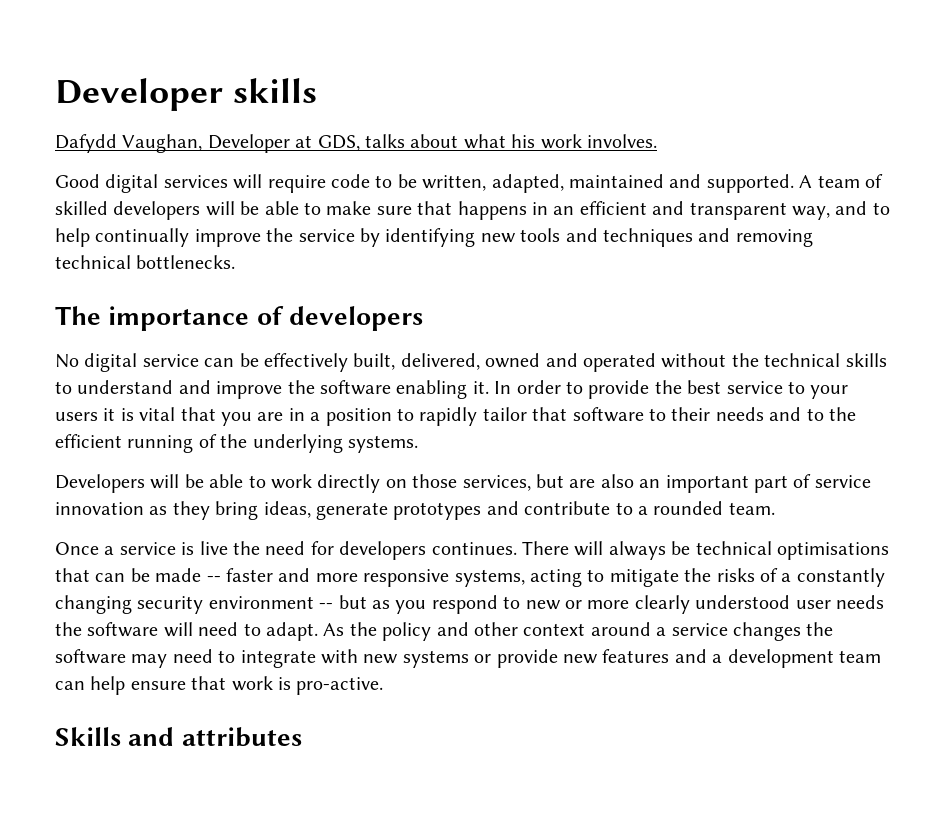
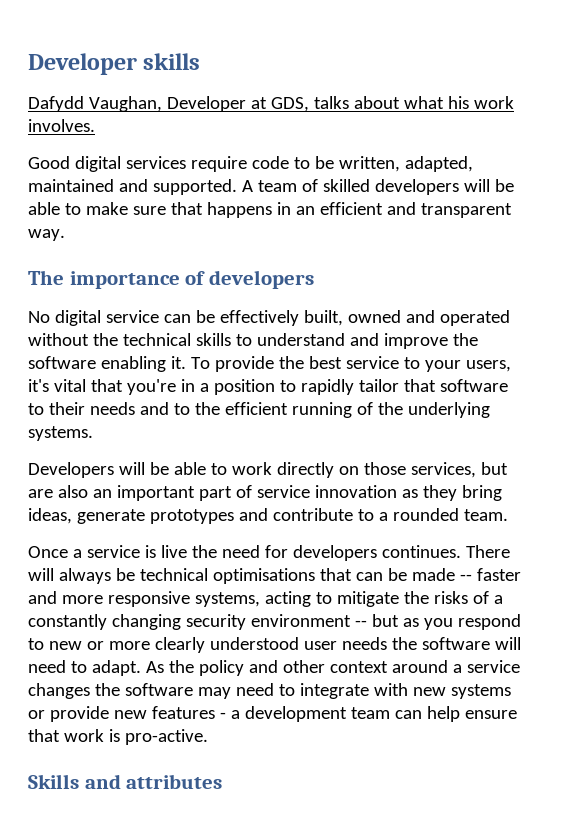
- Good digital services will require code to be written, adapted, maintained and supported.
+ Good digital services require code to be written, adapted, maintained and supported.
- A team of skilled developers will be able to make sure that happens in an efficient and transparent way, and to help continually improve the service by identifying new tools and techniques and removing technical bottlenecks.
+ A team of skilled developers will be able to make sure that happens in an efficient and transparent way.
- No digital service can be effectively built, delivered, owned and operated without the technical skills to understand and improve the software enabling it.
+ No digital service can be effectively built, owned and operated without the technical skills to understand and improve the software enabling it.
- In order to provide the best service to your users it is vital that you are in a position to rapidly tailor that software to their needs and to the efficient running of the underlying systems.
+ To provide the best service to your users, it's vital that you're in a position to rapidly tailor that software to their needs and to the efficient running of the underlying systems.
- As the policy and other context around a service changes the software may need to integrate with new systems or provide new features and a development team can help ensure that work is pro-active.
+ As the policy and other context around a service changes the software may need to integrate with new systems or provide new features - a development team can help ensure that work is pro-active.

